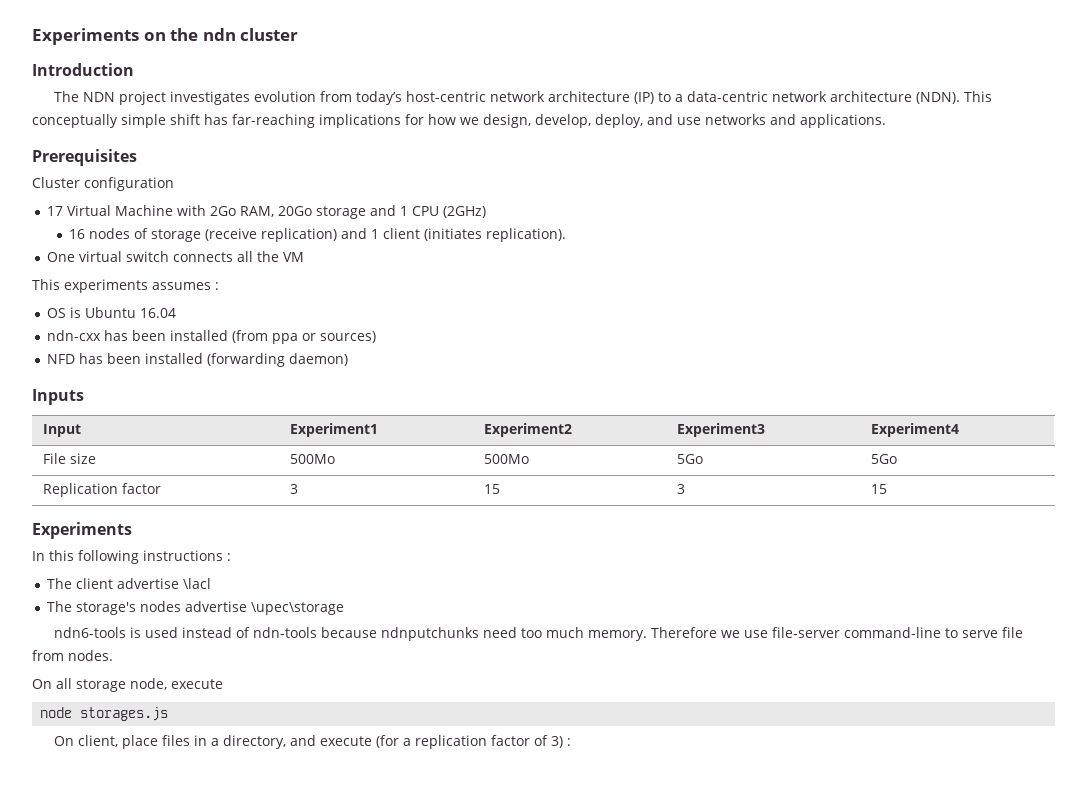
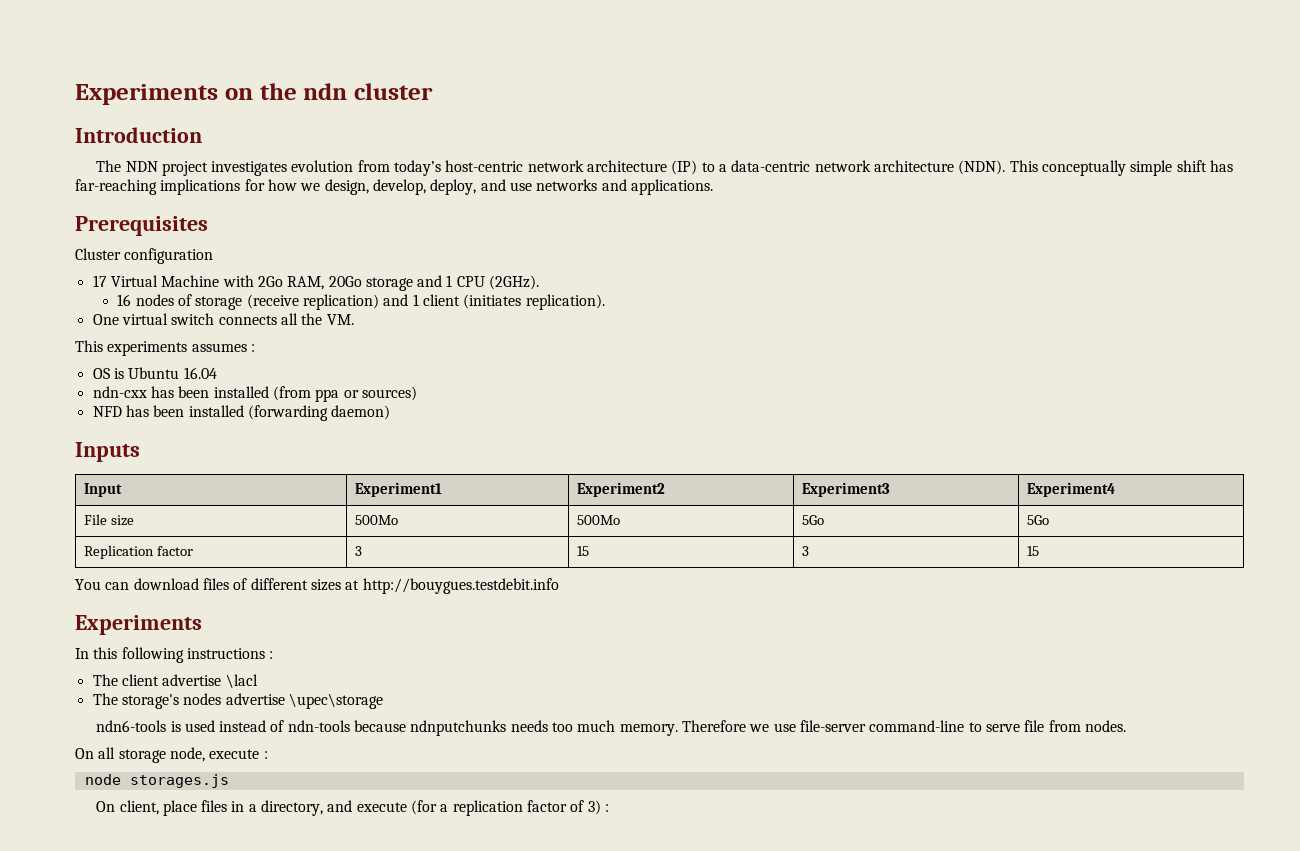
- 17 Virtual Machine with 2Go RAM, 20Go storage and 1 CPU (2GHz)
+ 17 Virtual Machine with 2Go RAM, 20Go storage and 1 CPU (2GHz).
- One virtual switch connects all the VM
+ One virtual switch connects all the VM.
+ You can download files of different sizes at http://bouygues.testdebit.info
- ndn6-tools is used instead of ndn-tools because ndnputchunks need too much memory.
+ ndn6-tools is used instead of ndn-tools because ndnputchunks needs too much memory.
- On all storage node, execute
+ On all storage node, execute :

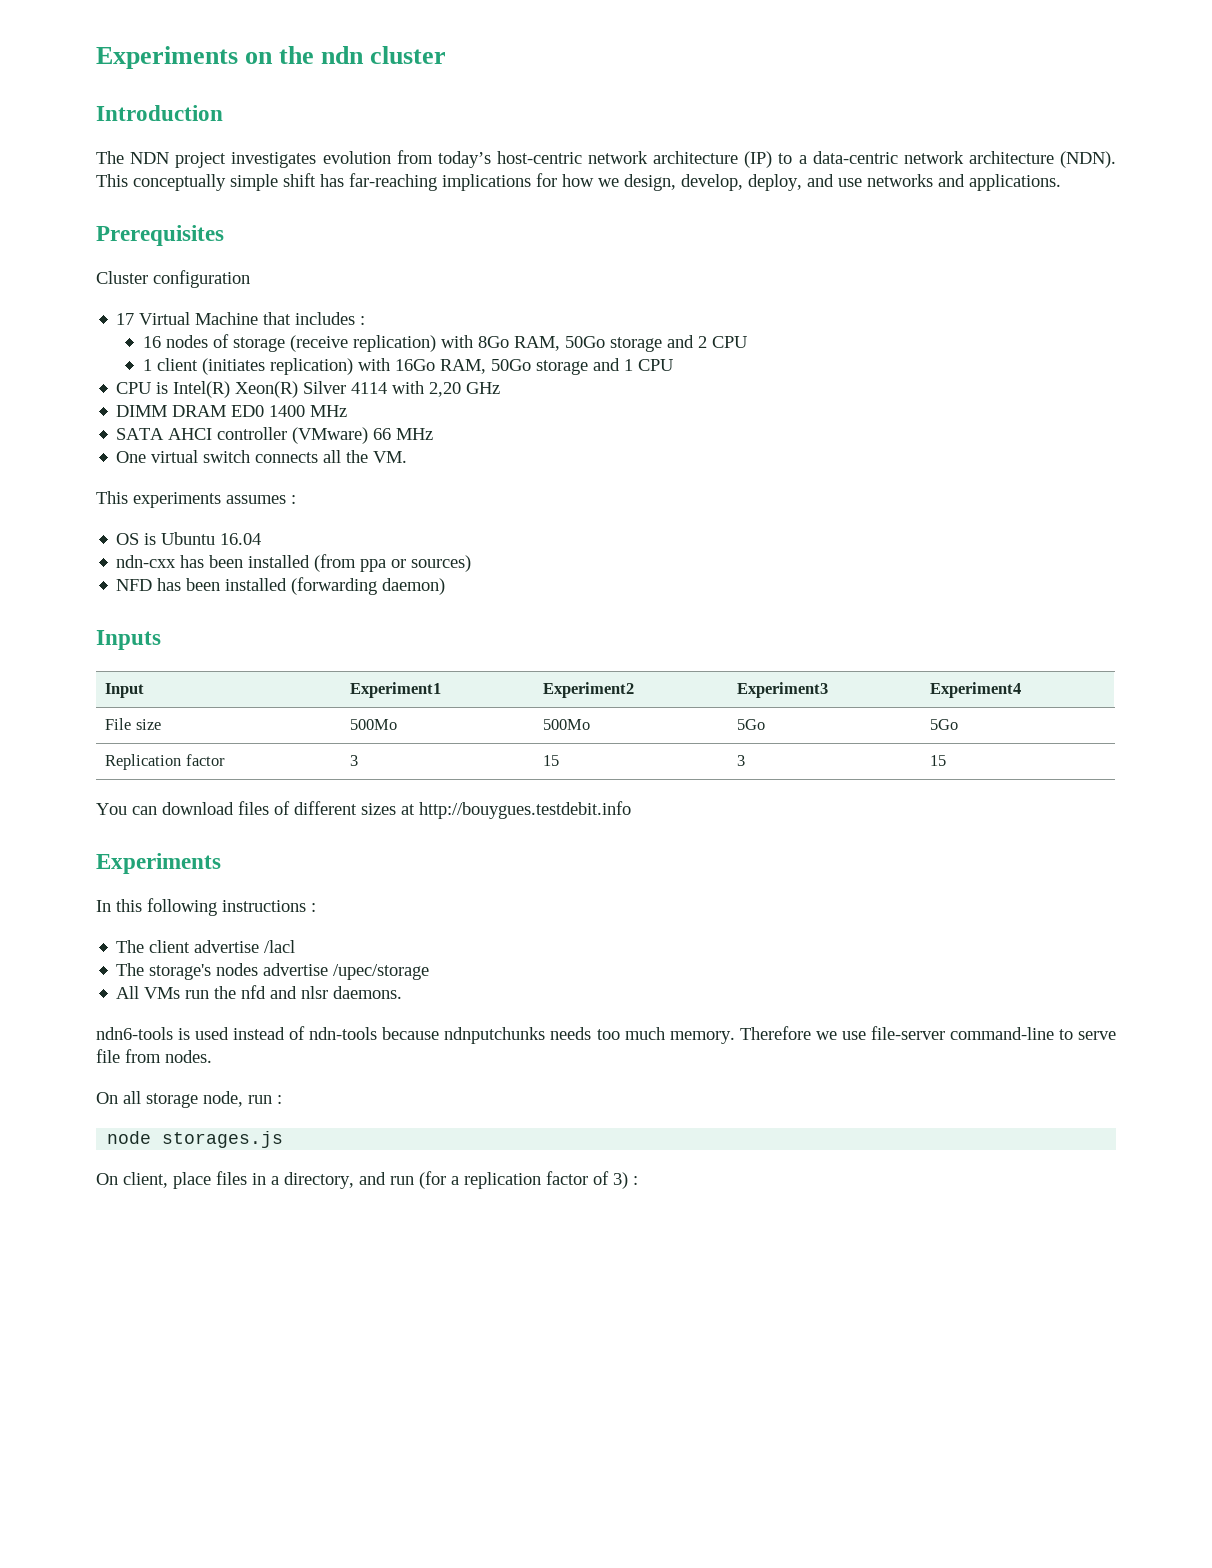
- 17 Virtual Machine with 2Go RAM, 20Go storage and 1 CPU (2GHz).
+ 17 Virtual Machine that includes :
- 16 nodes of storage (receive replication) and 1 client (initiates replication).
+ 16 nodes of storage (receive replication) with 8Go RAM, 50Go storage and 2 CPU
+ 1 client (initiates replication) with 16Go RAM, 50Go storage and 1 CPU
+ CPU is Intel(R) Xeon(R) Silver 4114 with 2,20 GHz
+ DIMM DRAM ED0 1400 MHz
+ SATA AHCI controller (VMware) 66 MHz
- The client advertise \lacl
+ The client advertise /lacl
- The storage's nodes advertise \upec\storage
+ The storage's nodes advertise /upec/storage
+ All VMs run the nfd and nlsr daemons.
- On all storage node, execute :
+ On all storage node, run :
- On client, place files in a directory, and execute (for a replication factor of 3) :
+ On client, place files in a directory, and run (for a replication factor of 3) :

